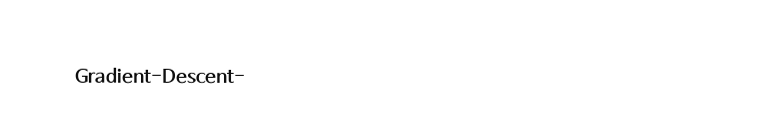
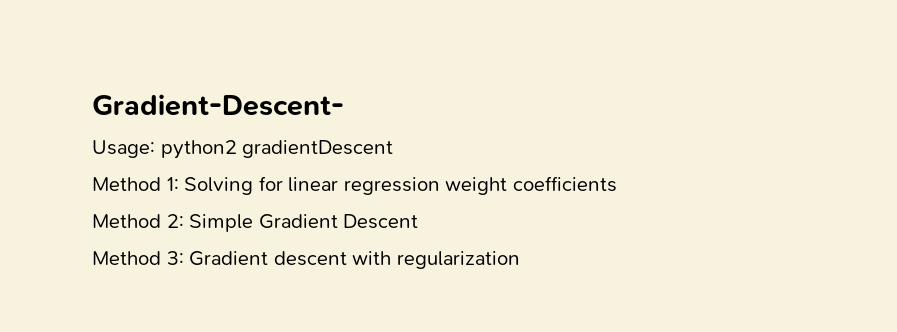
+ Usage: python2 gradientDescent
+ Method 1: Solving for linear regression weight coefficients
+ Method 2: Simple Gradient Descent
+ Method 3: Gradient descent with regularization

